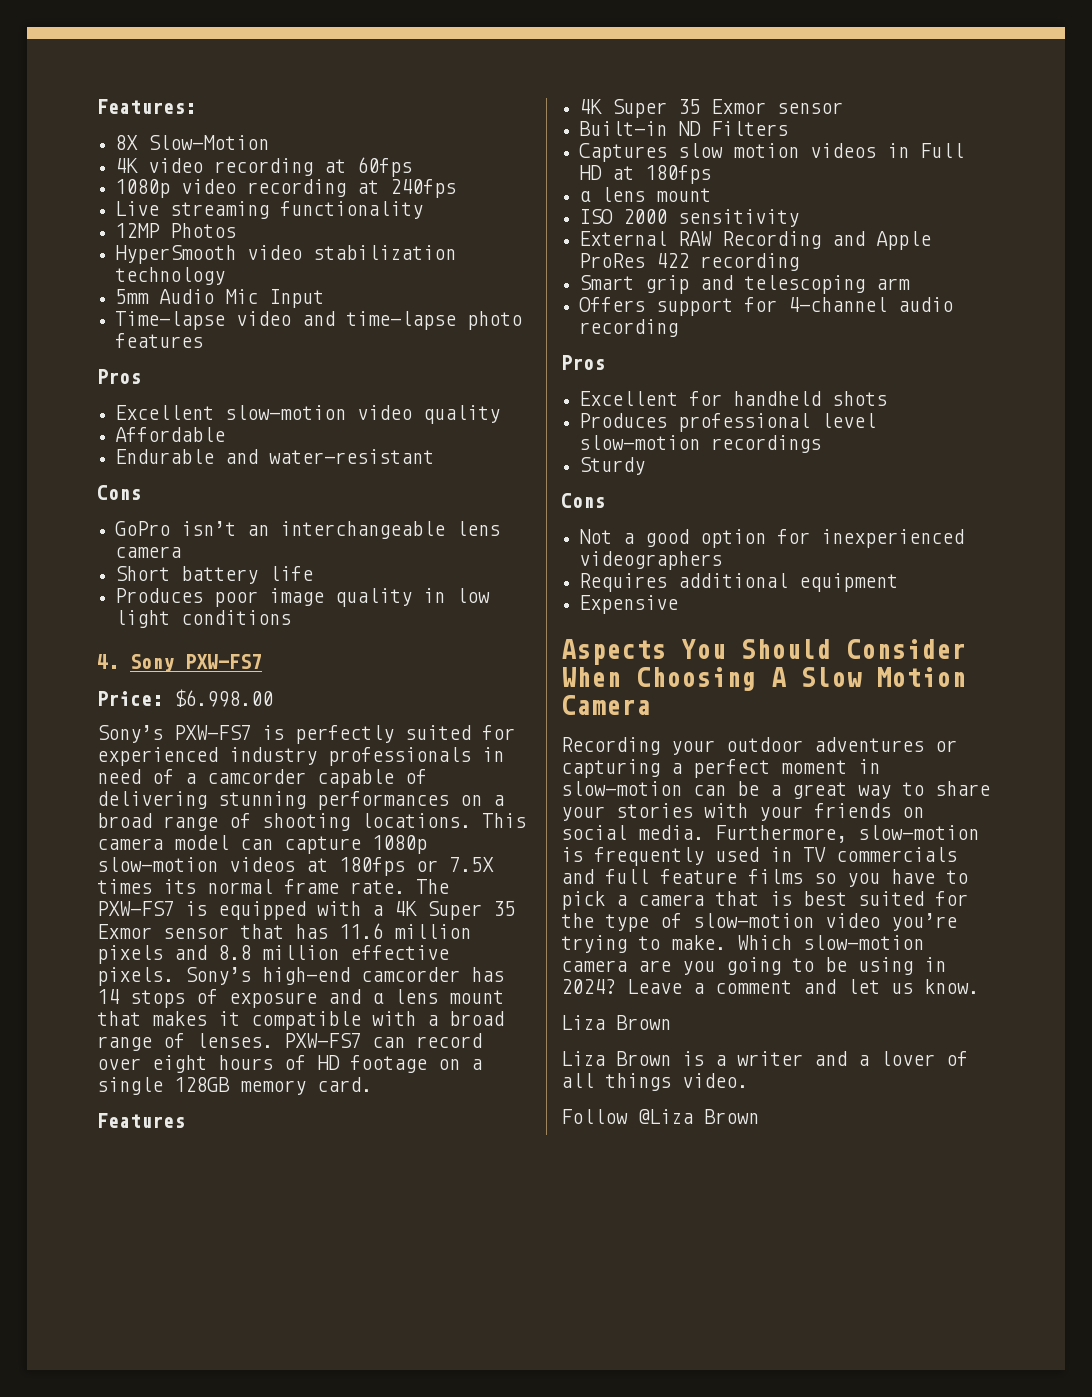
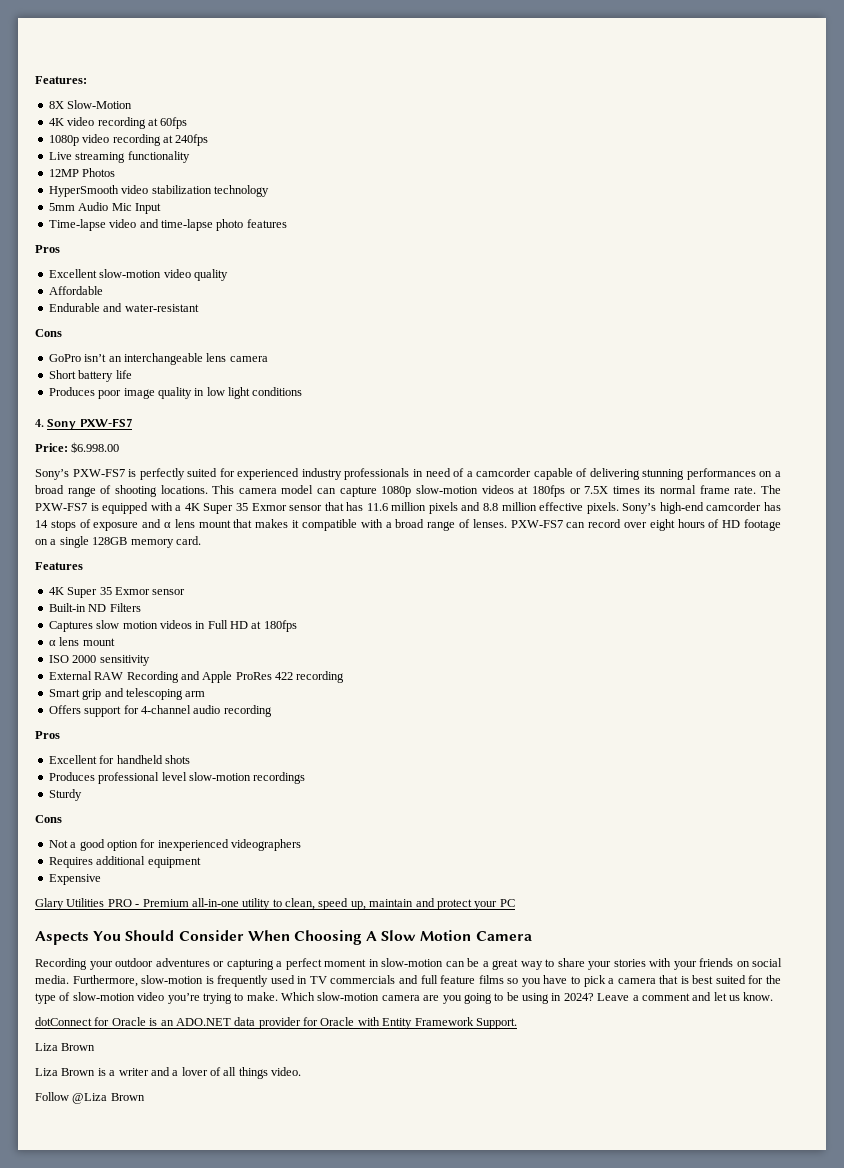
+ Glary Utilities PRO - Premium all-in-one utility to clean, speed up, maintain and protect your PC
+ dotConnect for Oracle is an ADO.NET data provider for Oracle with Entity Framework Support.

